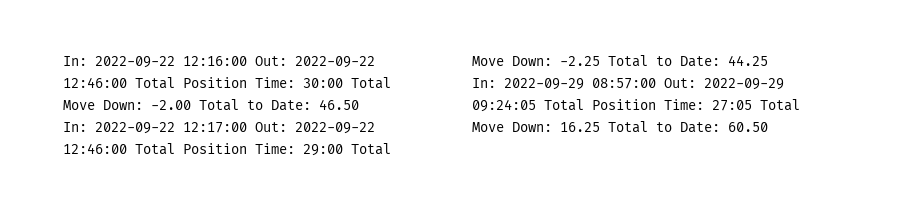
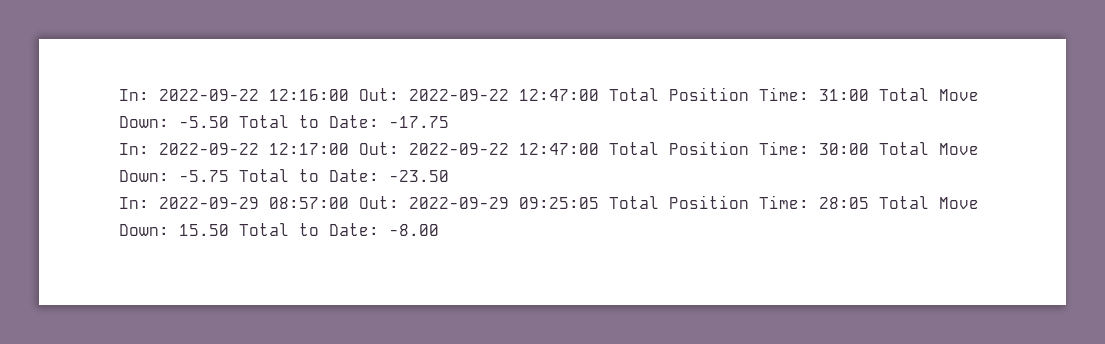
- In: 2022-09-22 12:16:00 Out: 2022-09-22 12:46:00 Total Position Time: 30:00 Total Move Down: -2.00 Total to Date: 46.50
- In: 2022-09-22 12:17:00 Out: 2022-09-22 12:46:00 Total Position Time: 29:00 Total Move Down: -2.25 Total to Date: 44.25
+ In: 2022-09-22 12:16:00 Out: 2022-09-22 12:47:00 Total Position Time: 31:00 Total Move Down: -5.50 Total to Date: -17.75
+ In: 2022-09-22 12:17:00 Out: 2022-09-22 12:47:00 Total Position Time: 30:00 Total Move Down: -5.75 Total to Date: -23.50
- In: 2022-09-29 08:57:00 Out: 2022-09-29 09:24:05 Total Position Time: 27:05 Total Move Down: 16.25 Total to Date: 60.50
+ In: 2022-09-29 08:57:00 Out: 2022-09-29 09:25:05 Total Position Time: 28:05 Total Move Down: 15.50 Total to Date: -8.00

